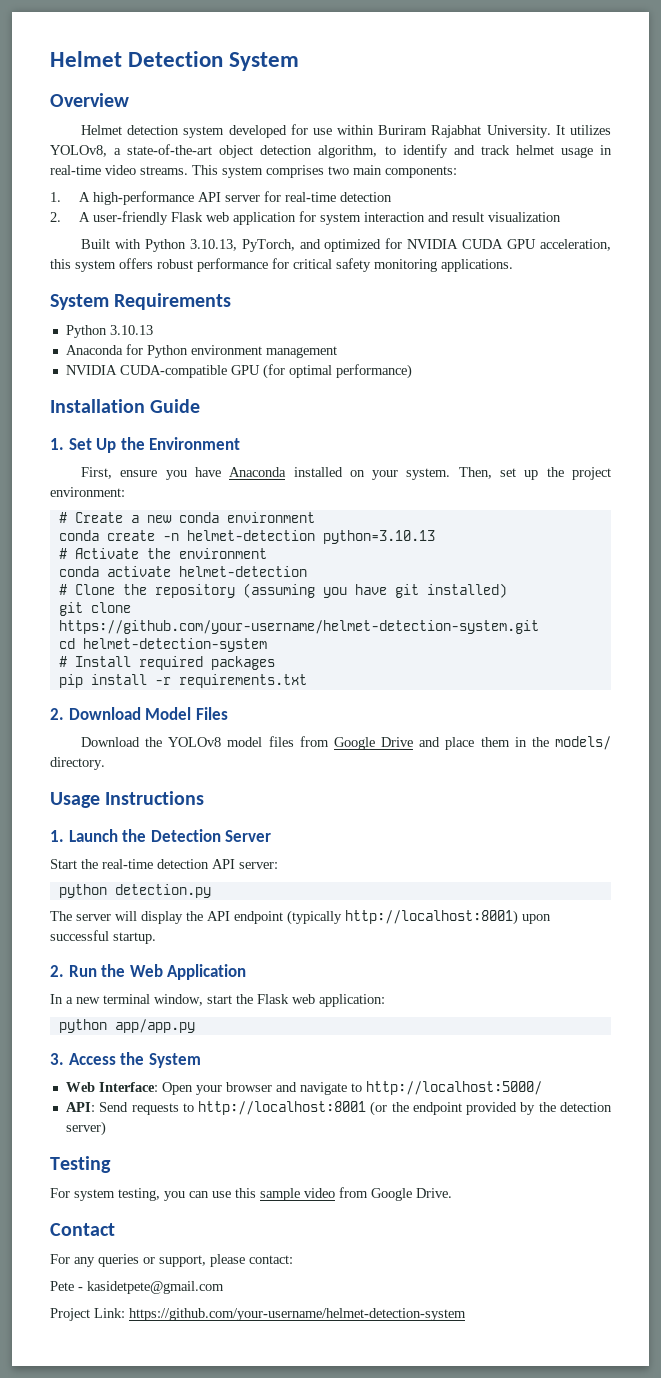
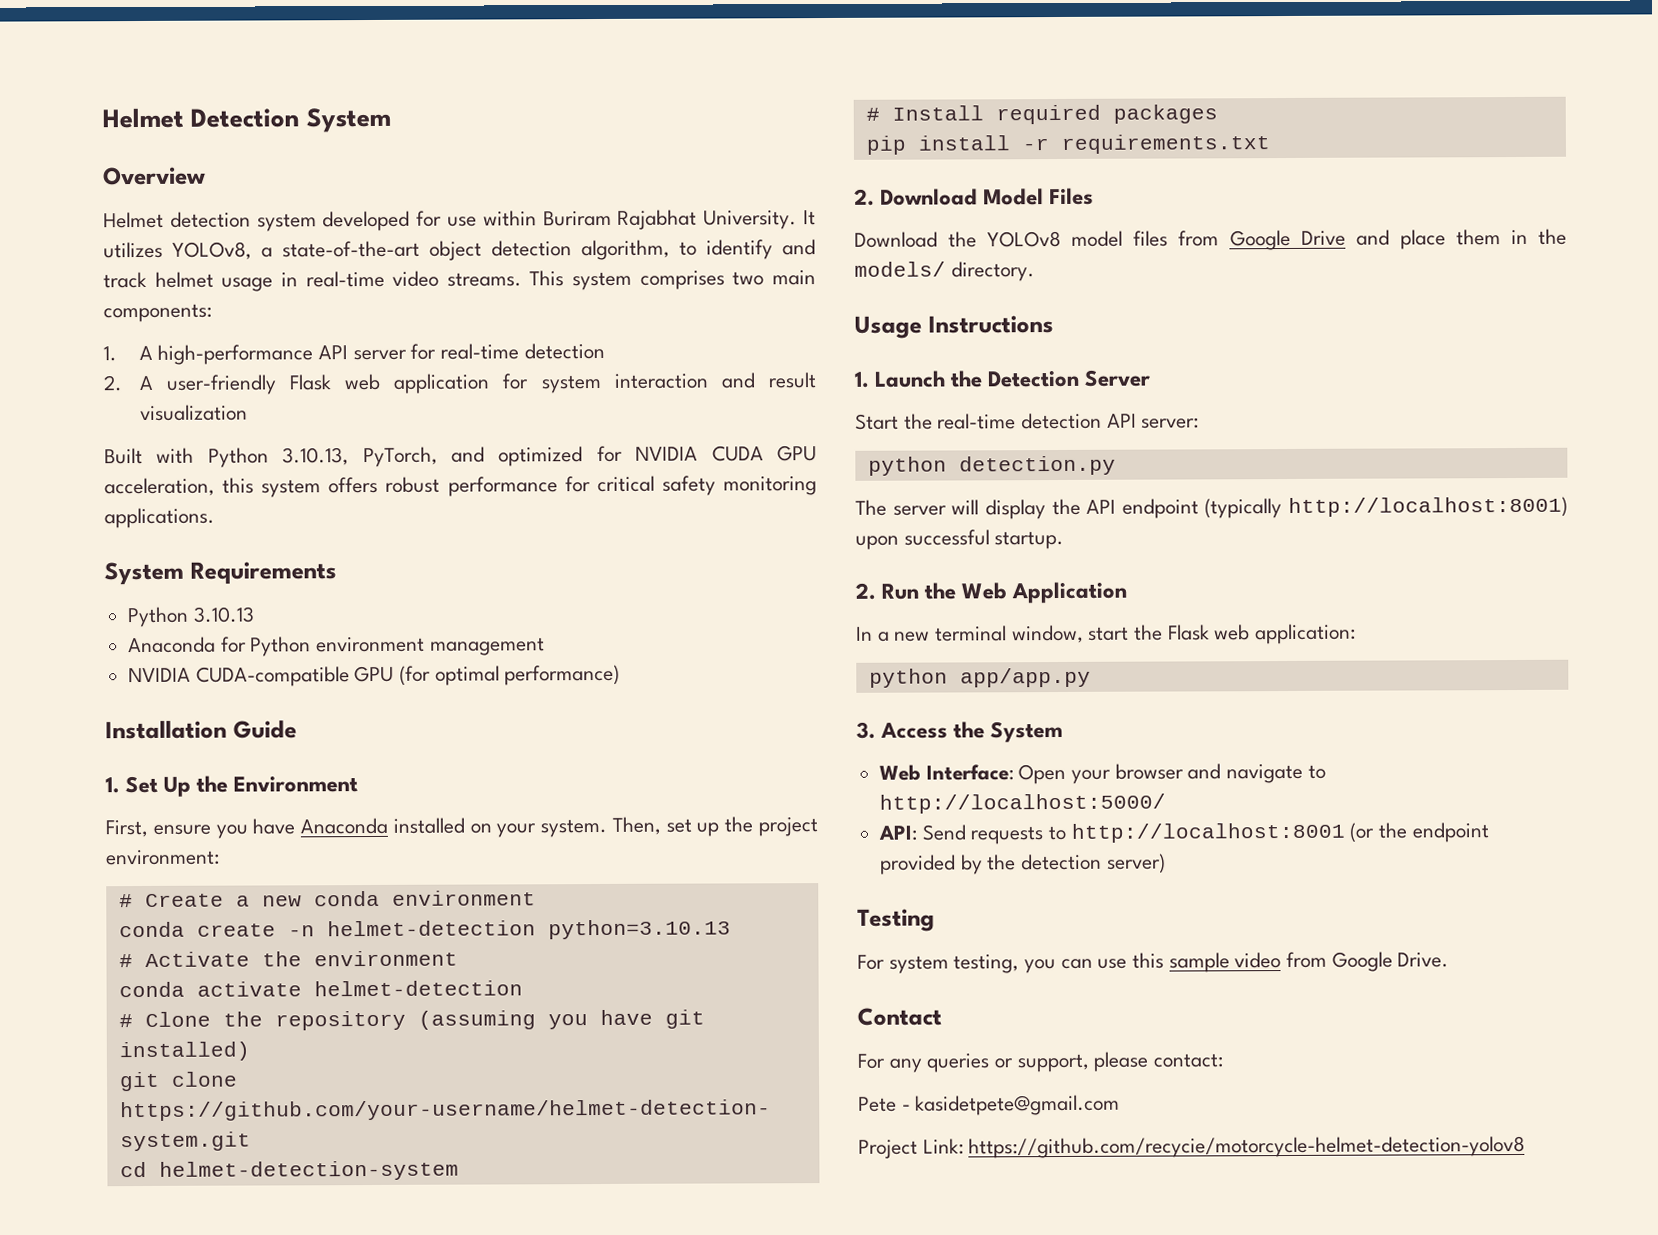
- Project Link: https://github.com/your-username/helmet-detection-system
+ Project Link: https://github.com/recycie/motorcycle-helmet-detection-yolov8

